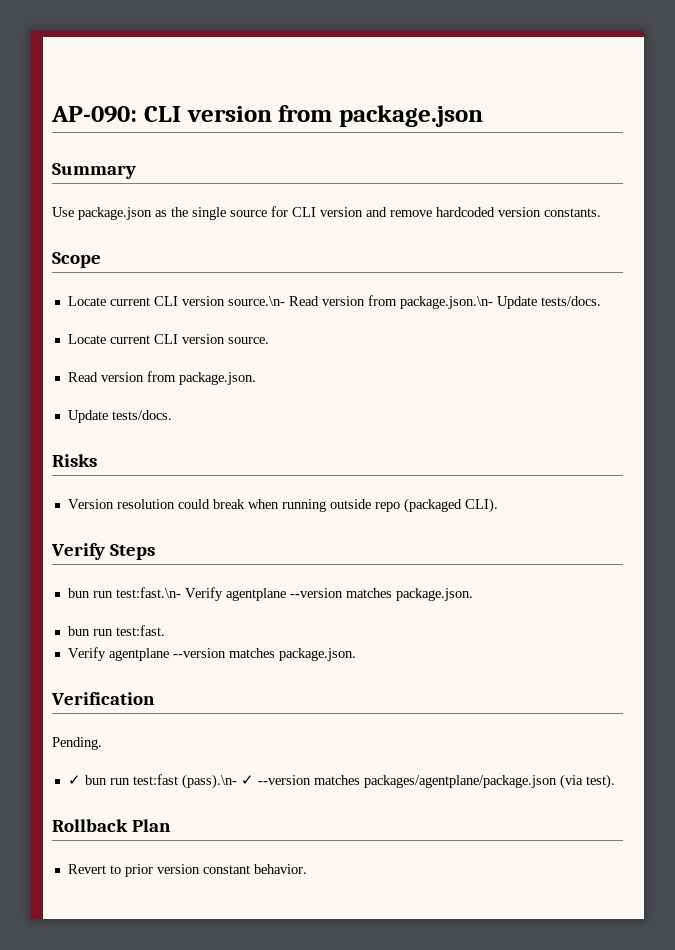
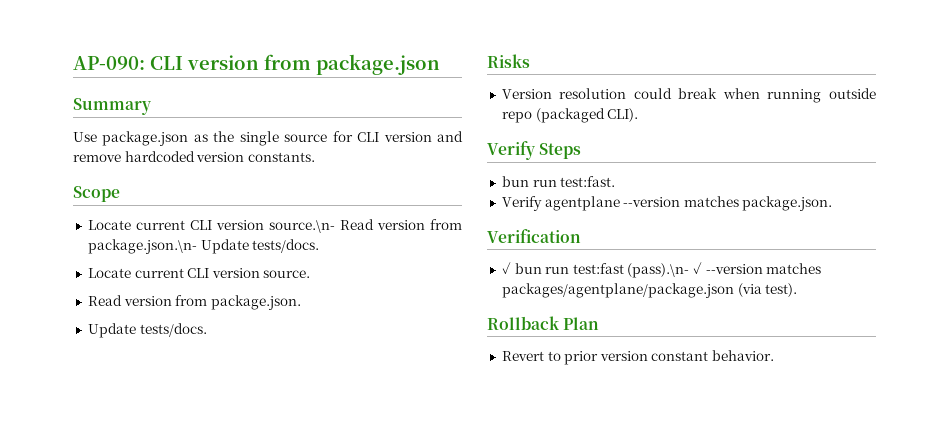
- bun run test:fast.\n- Verify agentplane --version matches package.json.
- Pending.

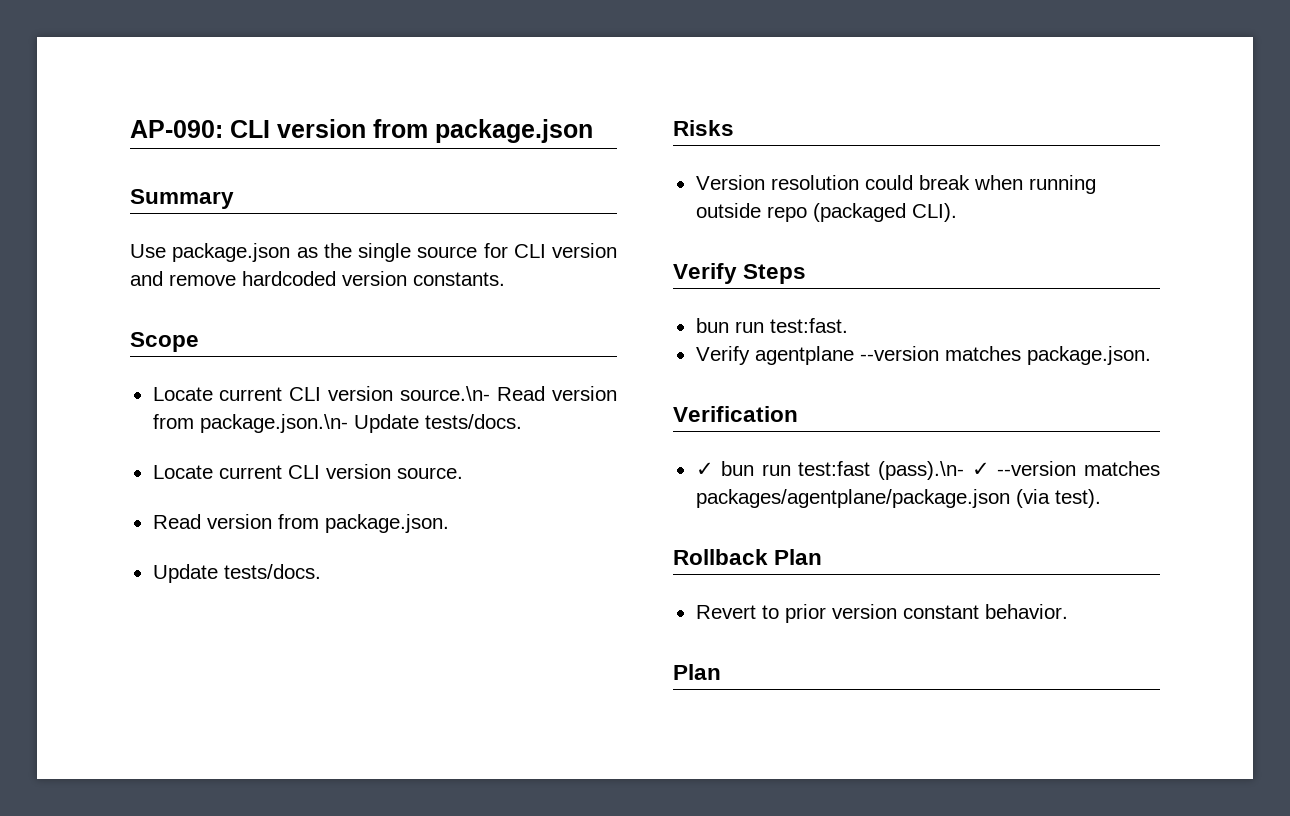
  Revert to prior version constant behavior.
+ Plan

